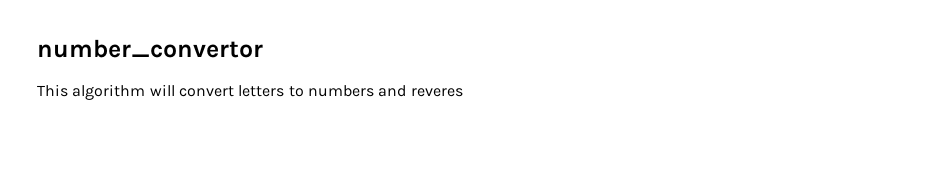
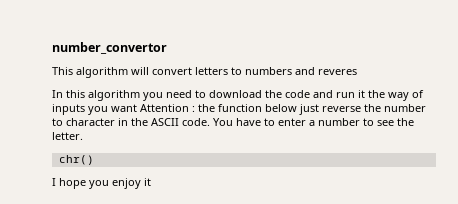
+ In this algorithm you need to download the code and run it the way of inputs you want Attention : the function below just reverse the number to character in the ASCII code. You have to enter a number to see the letter.
+ chr()
+ I hope you enjoy it

